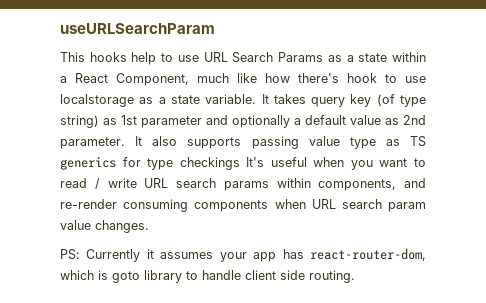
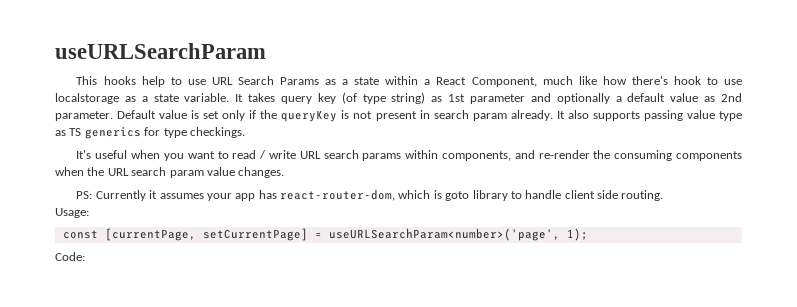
+ Default value is set only if the queryKey is not present in search param already.
- It also supports passing value type as TS generics for type checkings It's useful when you want to read / write URL search params within components, and re-render consuming components when URL search param value changes.
+ It also supports passing value type as TS generics for type checkings.
+ It's useful when you want to read / write URL search params within components, and re-render the consuming components when the URL search param value changes.
+ Usage:
+ const [currentPage, setCurrentPage] = useURLSearchParam<number>('page', 1);
+ Code:

